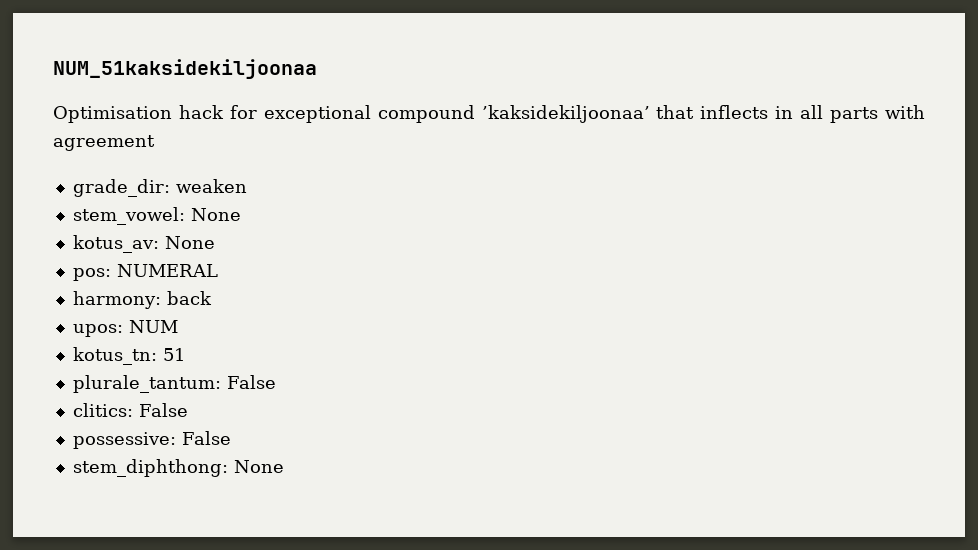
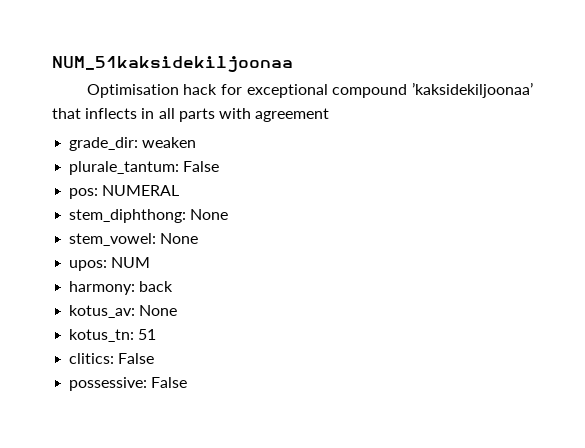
+ plurale_tantum: False
+ pos: NUMERAL
+ stem_diphthong: None
  stem_vowel: None
+ upos: NUM
+ harmony: back
  kotus_av: None
- pos: NUMERAL
- harmony: back
- upos: NUM
- plurale_tantum: False
- stem_diphthong: None

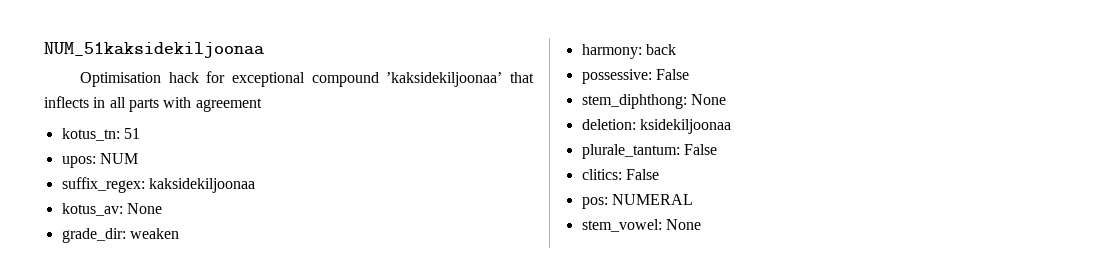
+ kotus_tn: 51
+ upos: NUM
+ suffix_regex: kaksidekiljoonaa
+ kotus_av: None
  grade_dir: weaken
+ harmony: back
+ possessive: False
+ stem_diphthong: None
+ deletion: ksidekiljoonaa
+ clitics: False
- stem_diphthong: None
- upos: NUM
- harmony: back
- kotus_av: None
- kotus_tn: 51
- clitics: False
- possessive: False

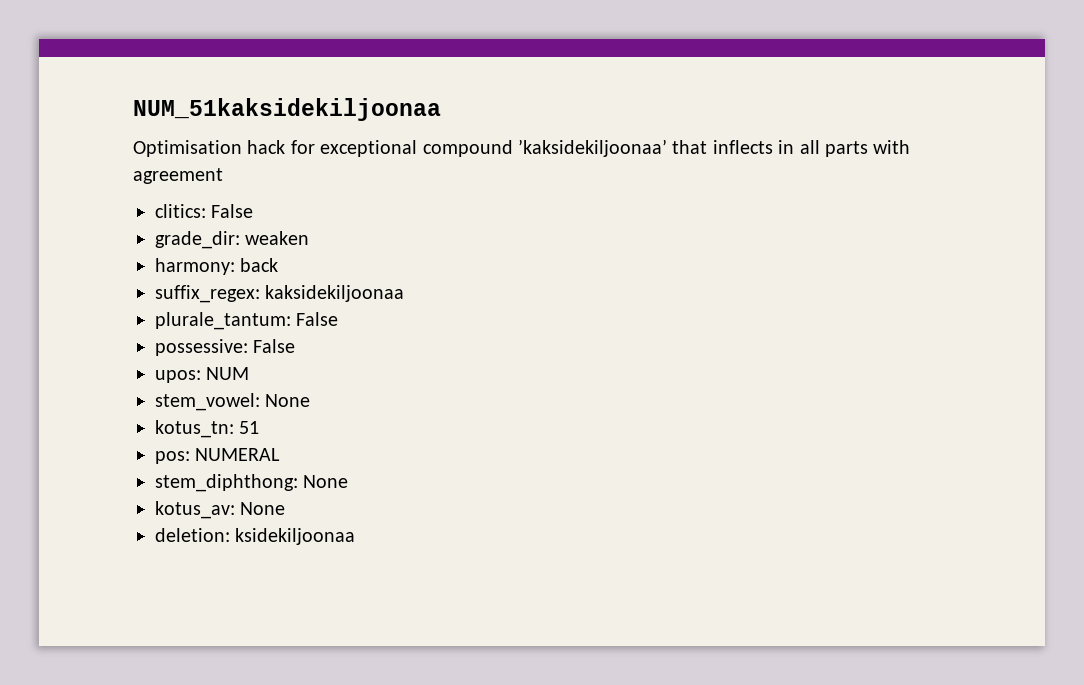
- kotus_tn: 51
- upos: NUM
- suffix_regex: kaksidekiljoonaa
- kotus_av: None
+ clitics: False
  grade_dir: weaken
  harmony: back
+ suffix_regex: kaksidekiljoonaa
+ plurale_tantum: False
  possessive: False
+ upos: NUM
+ stem_vowel: None
+ kotus_tn: 51
+ pos: NUMERAL
+ kotus_av: None
- plurale_tantum: False
- clitics: False
- pos: NUMERAL
- stem_vowel: None

